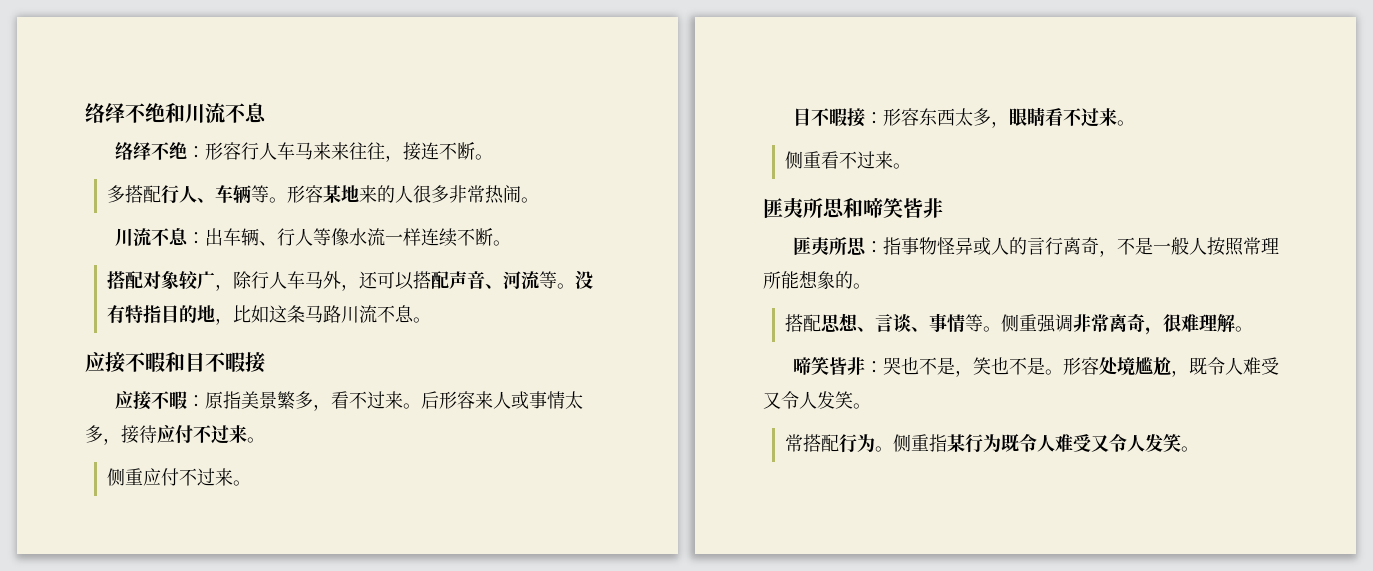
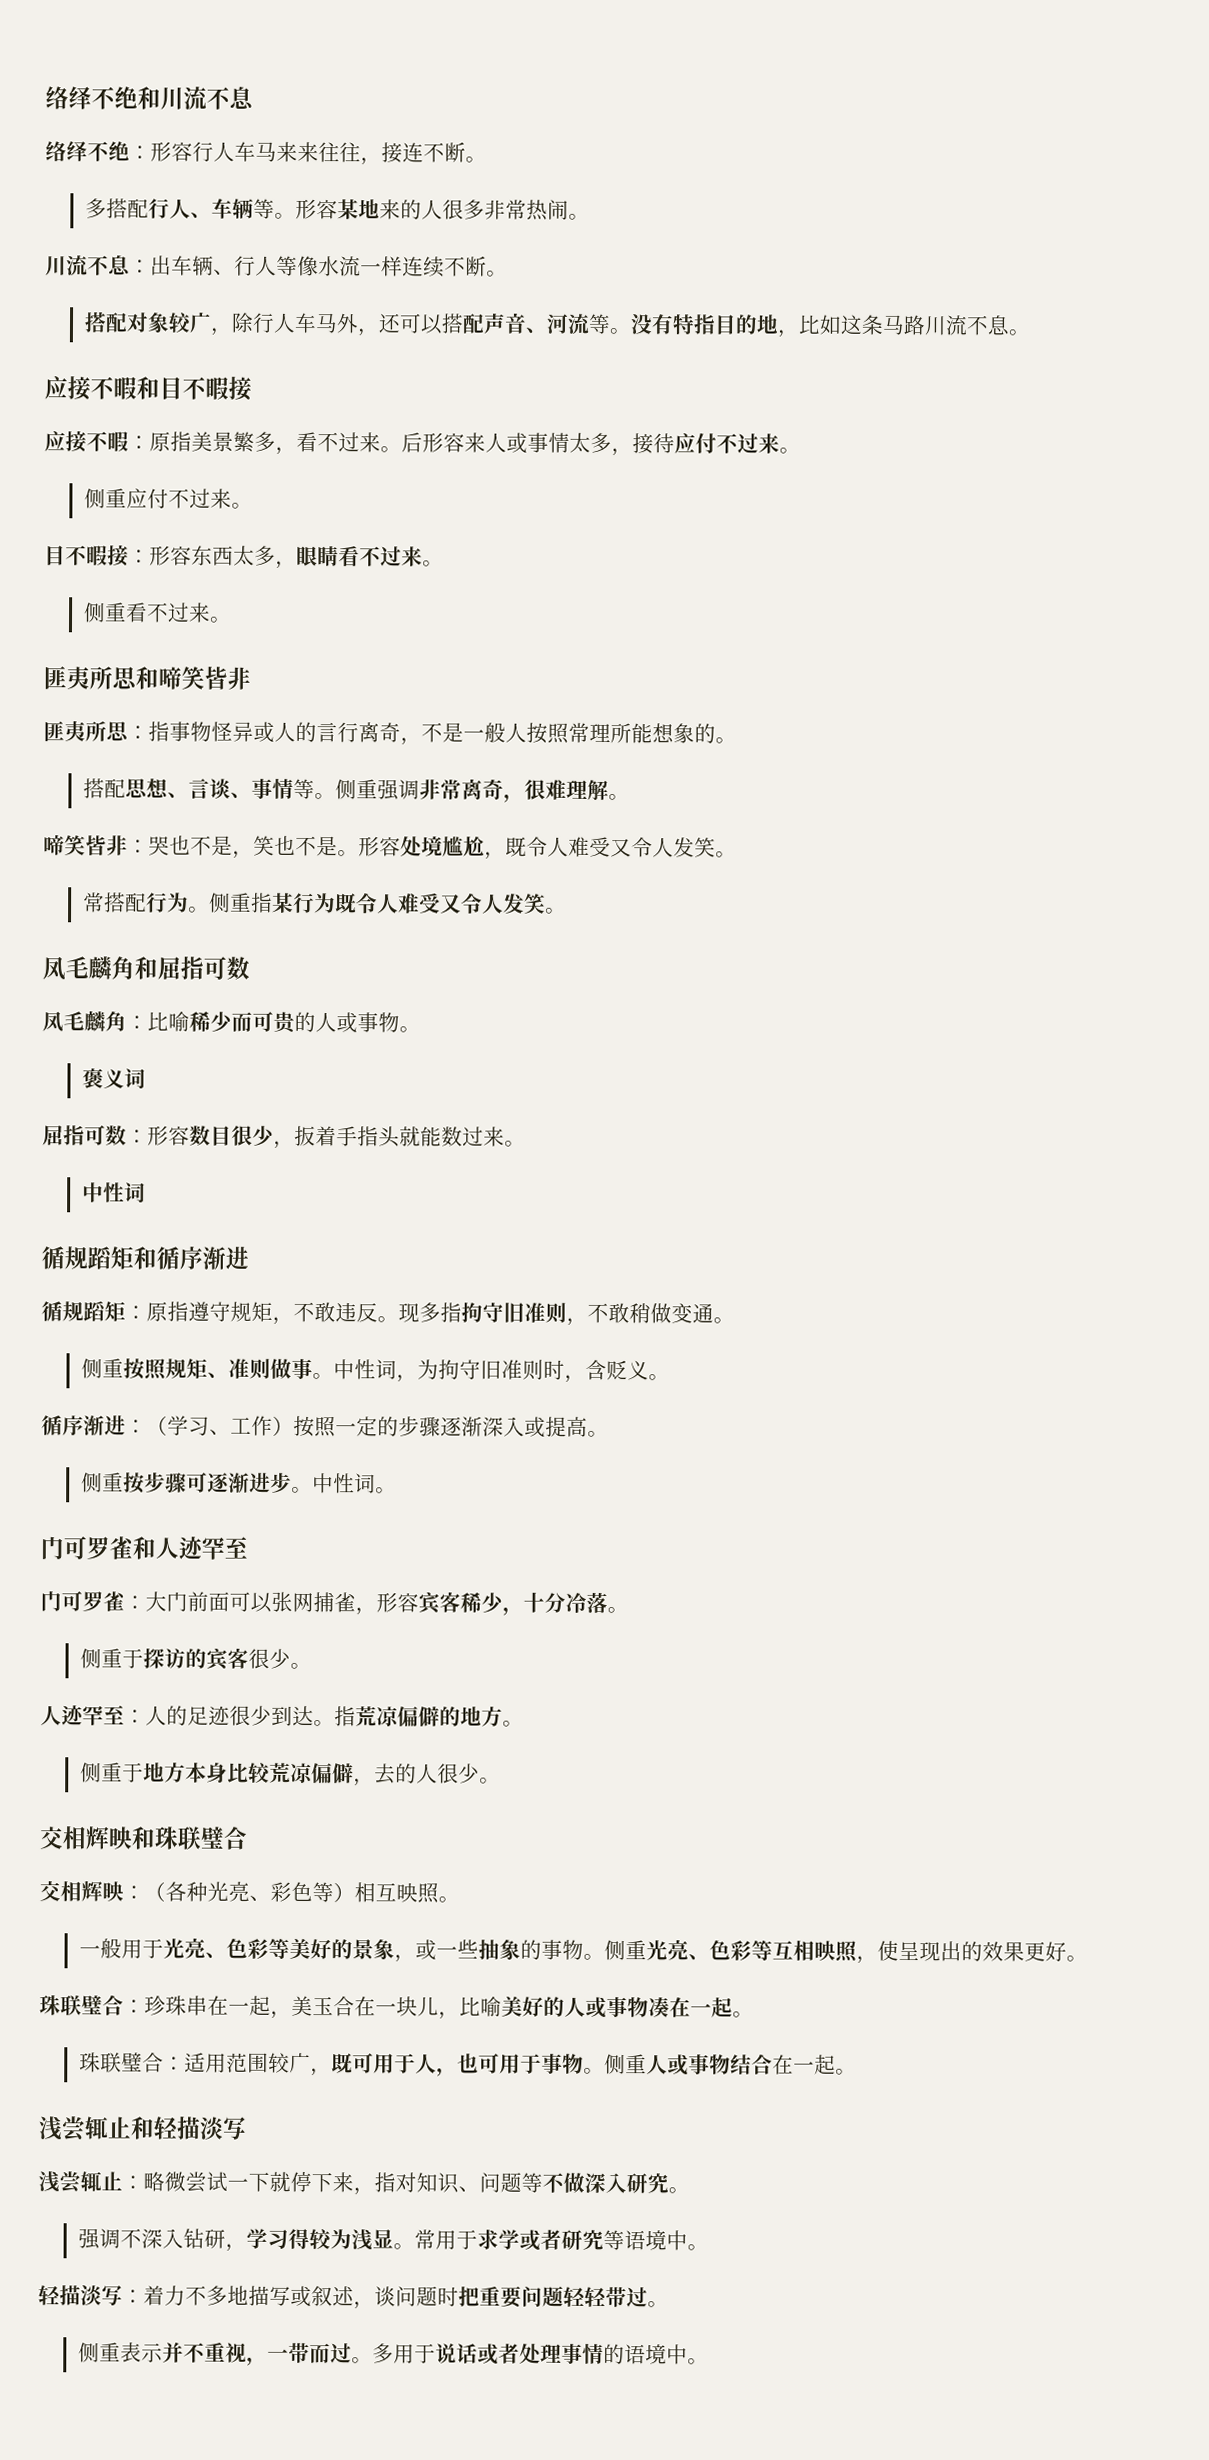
+ 凤毛麟角和屈指可数
+ 凤毛麟角：比喻稀少而可贵的人或事物。
+ 褒义词
+ 屈指可数：形容数目很少，扳着手指头就能数过来。
+ 中性词
+ 循规蹈矩和循序渐进
+ 循规蹈矩：原指遵守规矩，不敢违反。现多指拘守旧准则，不敢稍做变通。
+ 侧重按照规矩、准则做事。中性词，为拘守旧准则时，含贬义。
+ 循序渐进：（学习、工作）按照一定的步骤逐渐深入或提高。
+ 侧重按步骤可逐渐进步。中性词。
+ 门可罗雀和人迹罕至
+ 门可罗雀：大门前面可以张网捕雀，形容宾客稀少，十分冷落。
+ 侧重于探访的宾客很少。
+ 人迹罕至：人的足迹很少到达。指荒凉偏僻的地方。
+ 侧重于地方本身比较荒凉偏僻，去的人很少。
+ 交相辉映和珠联璧合
+ 交相辉映：（各种光亮、彩色等）相互映照。
+ 一般用于光亮、色彩等美好的景象，或一些抽象的事物。侧重光亮、色彩等互相映照，使呈现出的效果更好。
+ 珠联璧合：珍珠串在一起，美玉合在一块儿，比喻美好的人或事物凑在一起。
+ 珠联璧合：适用范围较广，既可用于人，也可用于事物。侧重人或事物结合在一起。
+ 浅尝辄止和轻描淡写
+ 浅尝辄止：略微尝试一下就停下来，指对知识、问题等不做深入研究。
+ 强调不深入钻研，学习得较为浅显。常用于求学或者研究等语境中。
+ 轻描淡写：着力不多地描写或叙述，谈问题时把重要问题轻轻带过。
+ 侧重表示并不重视，一带而过。多用于说话或者处理事情的语境中。

